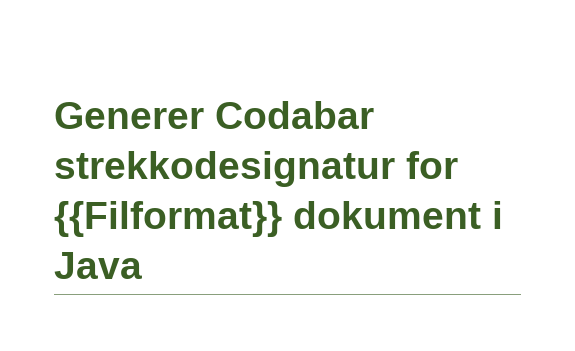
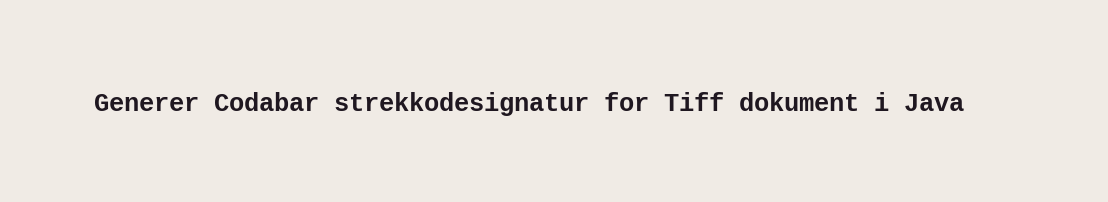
- Generer Codabar strekkodesignatur for {{Filformat}} dokument i Java
+ Generer Codabar strekkodesignatur for Tiff dokument i Java

